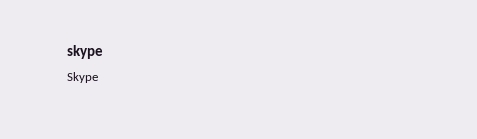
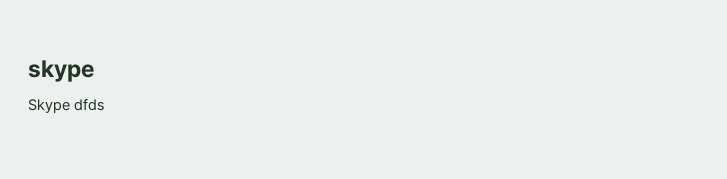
- Skype
+ Skype dfds

